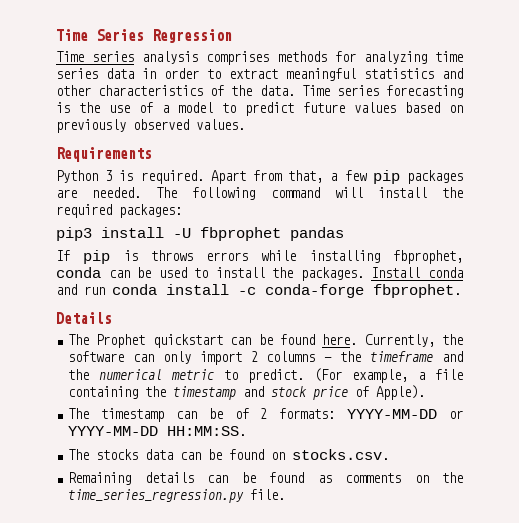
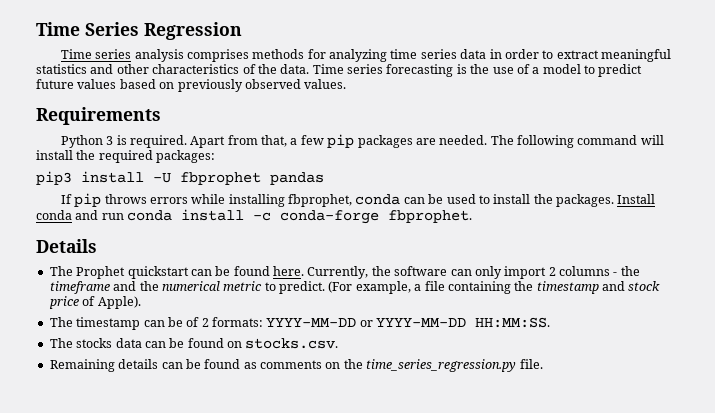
- If pip is throws errors while installing fbprophet, conda can be used to install the packages.
+ If pip throws errors while installing fbprophet, conda can be used to install the packages.

